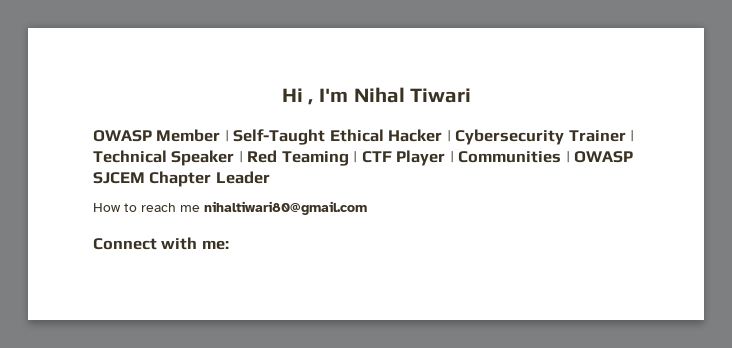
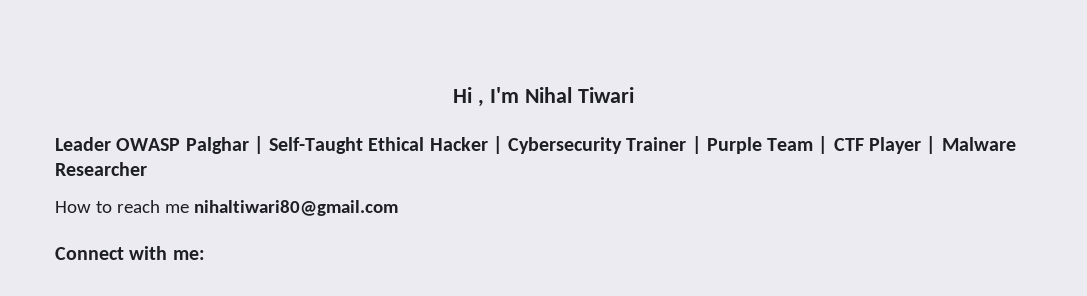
- OWASP Member | Self-Taught Ethical Hacker | Cybersecurity Trainer | Technical Speaker | Red Teaming | CTF Player | Communities | OWASP SJCEM Chapter Leader
+ Leader OWASP Palghar | Self-Taught Ethical Hacker | Cybersecurity Trainer | Purple Team | CTF Player | Malware Researcher

